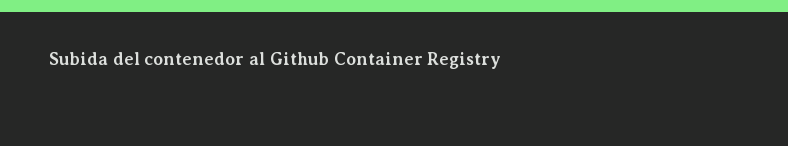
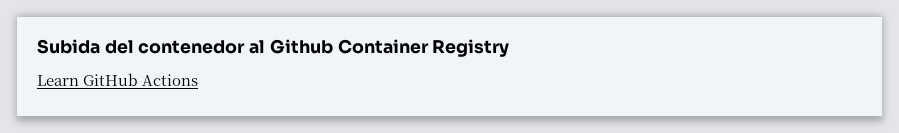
+ Learn GitHub Actions

